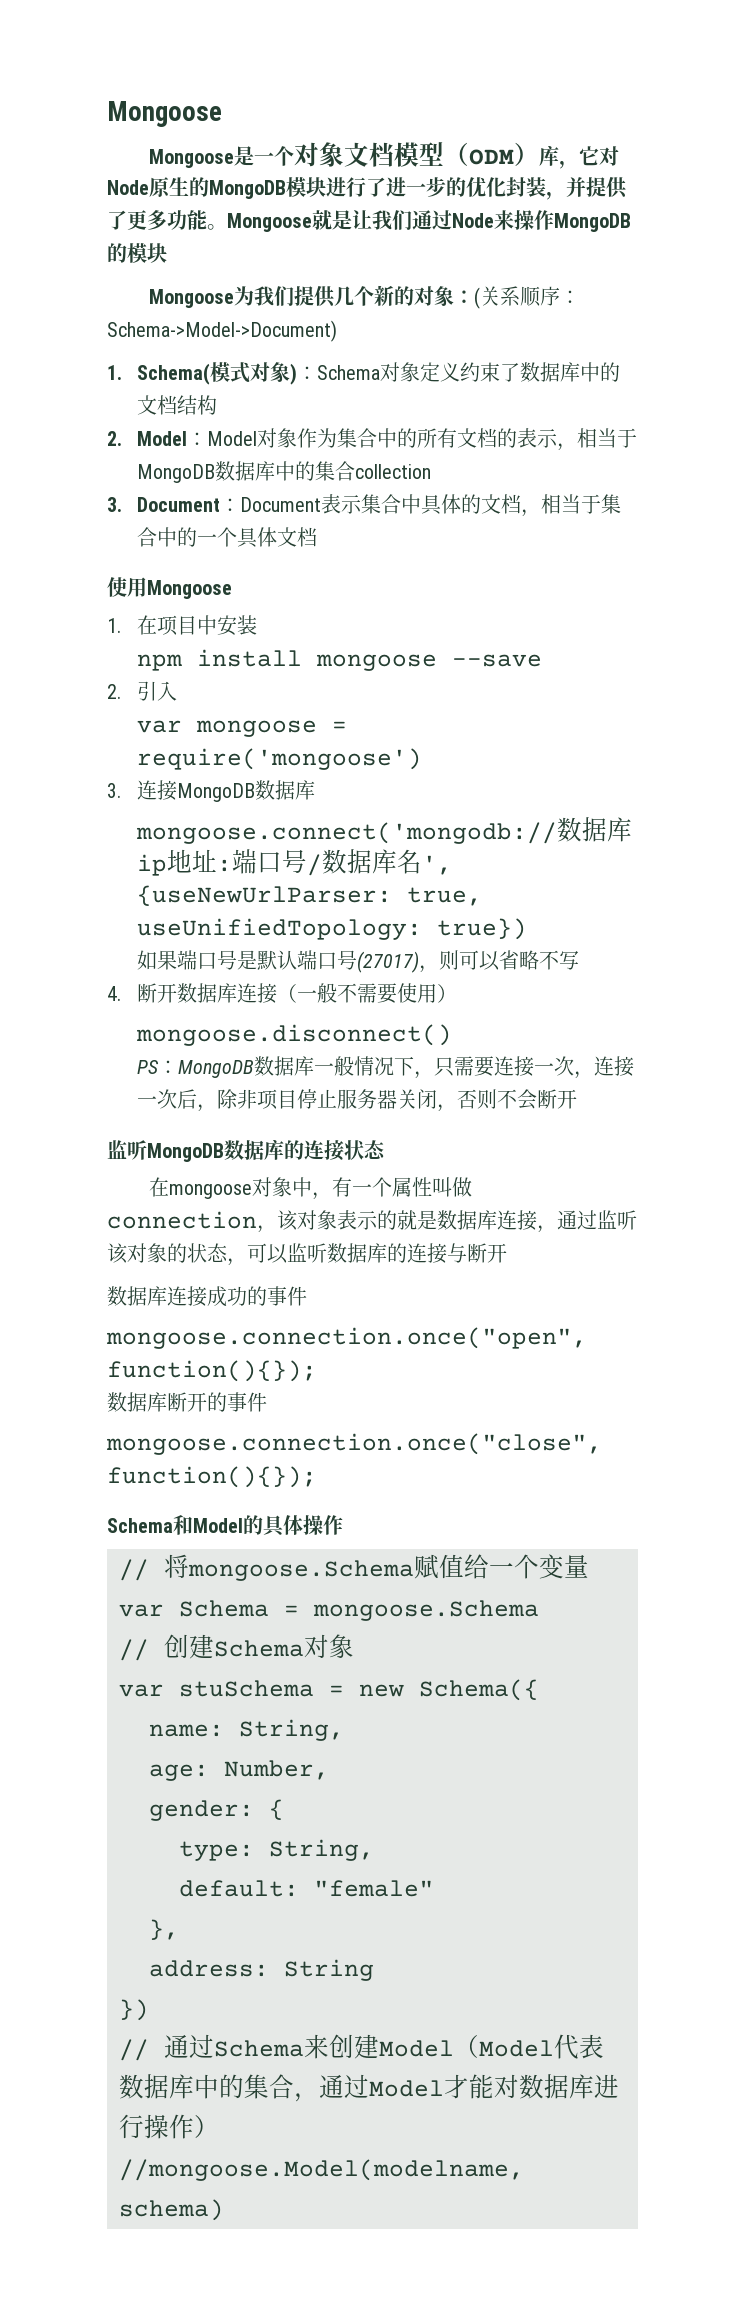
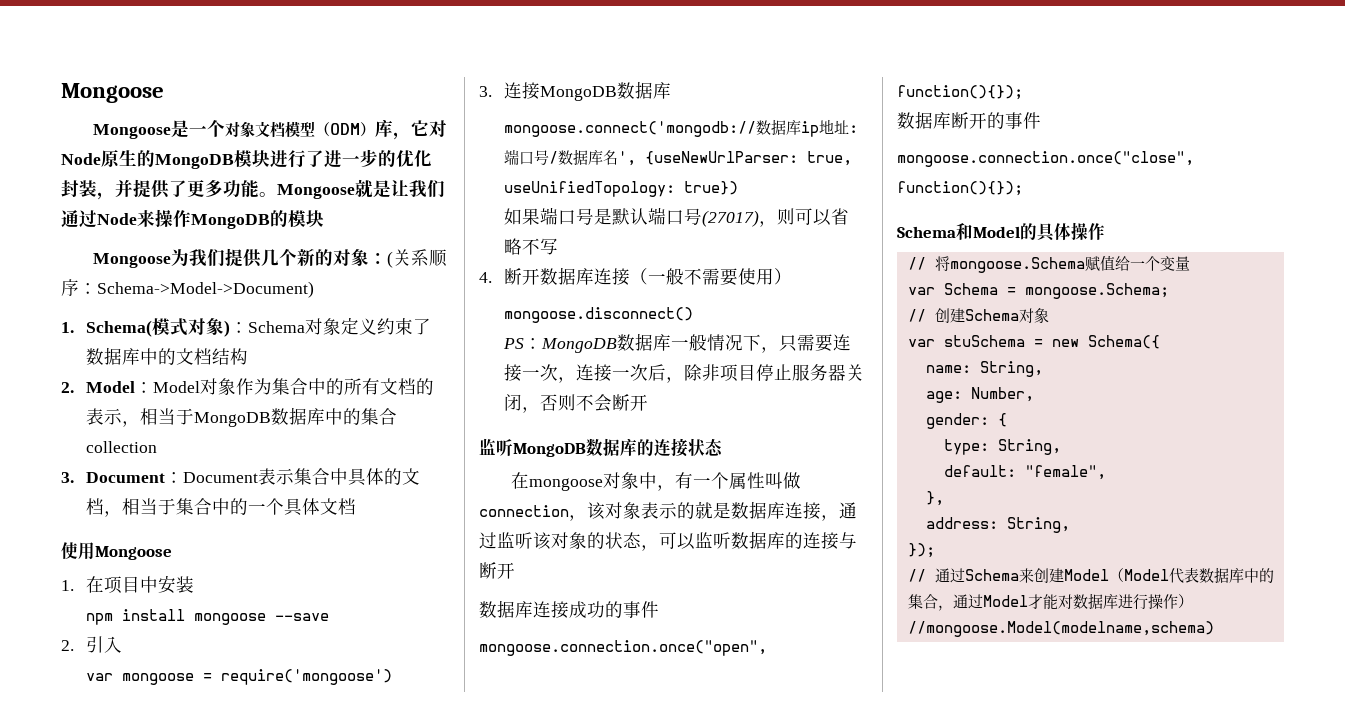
- var Schema = mongoose.Schema
+ var Schema = mongoose.Schema;
- default: "female"
+ default: "female",
- address: String
- })
+ address: String,
+ });

